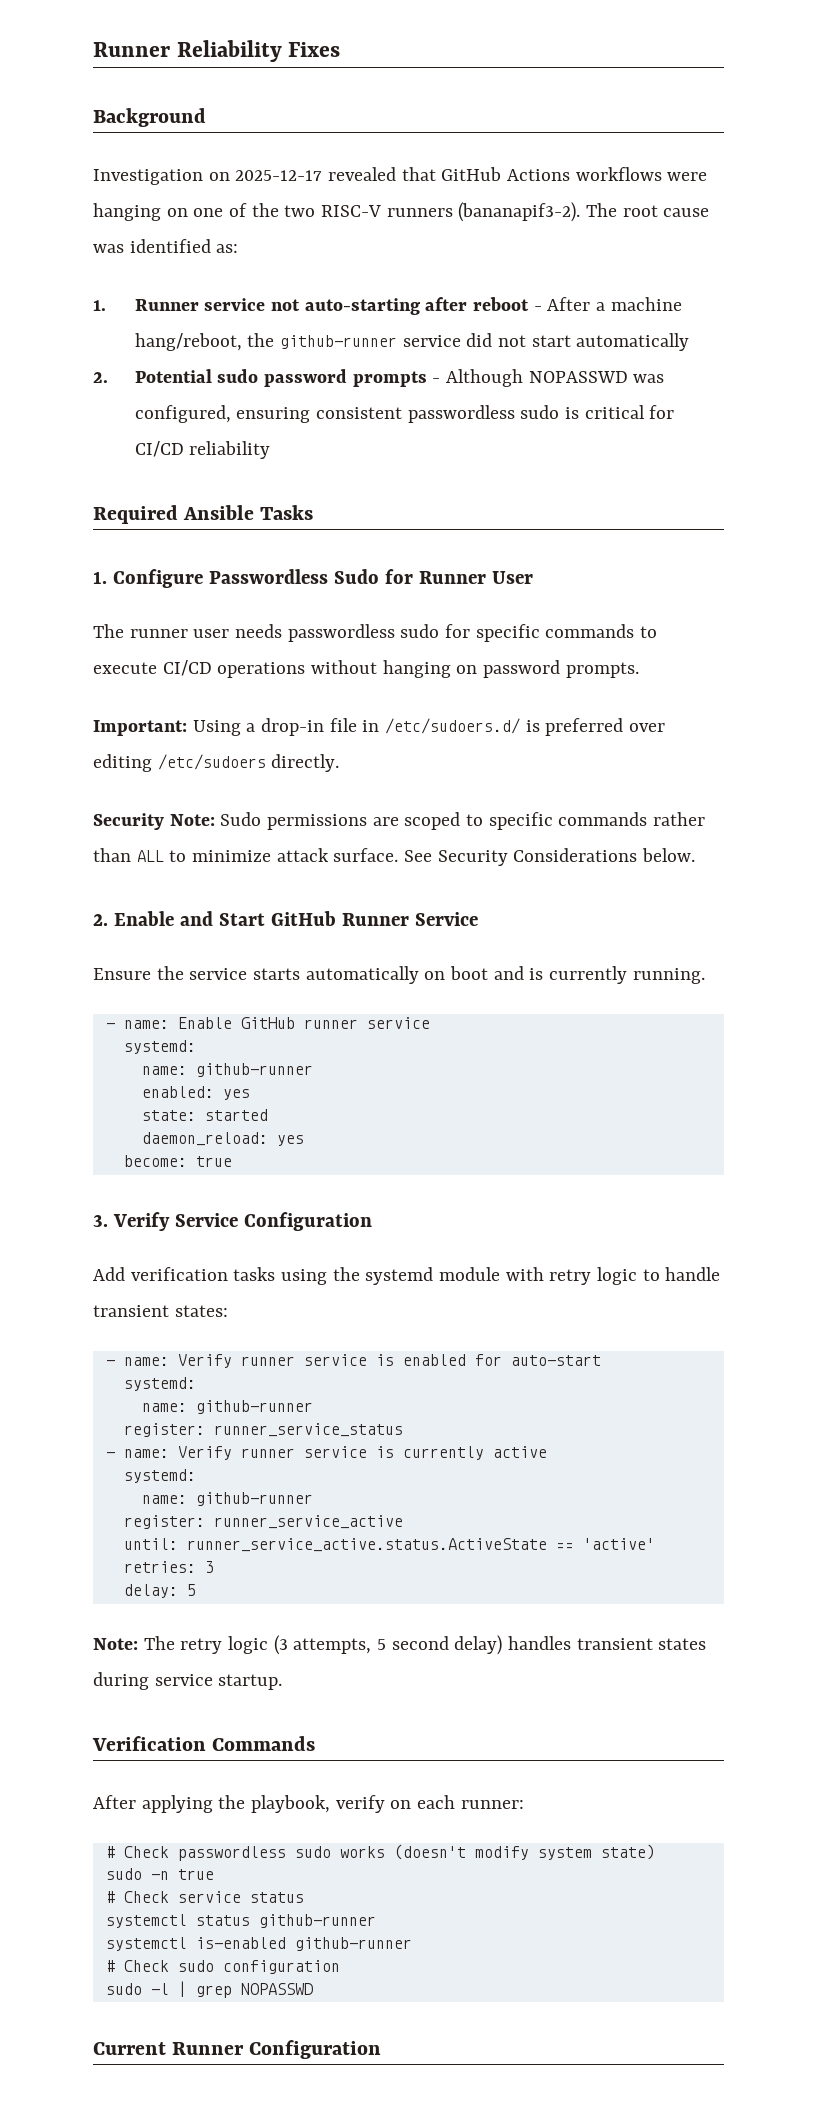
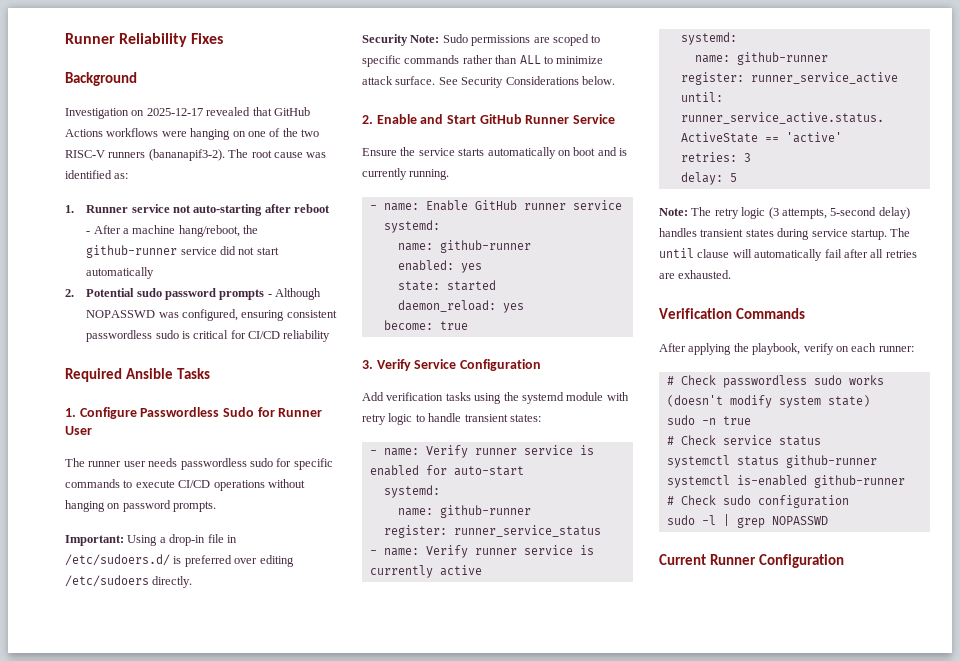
- Note: The retry logic (3 attempts, 5 second delay) handles transient states during service startup.
+ Note: The retry logic (3 attempts, 5-second delay) handles transient states during service startup. The until clause will automatically fail after all retries are exhausted.

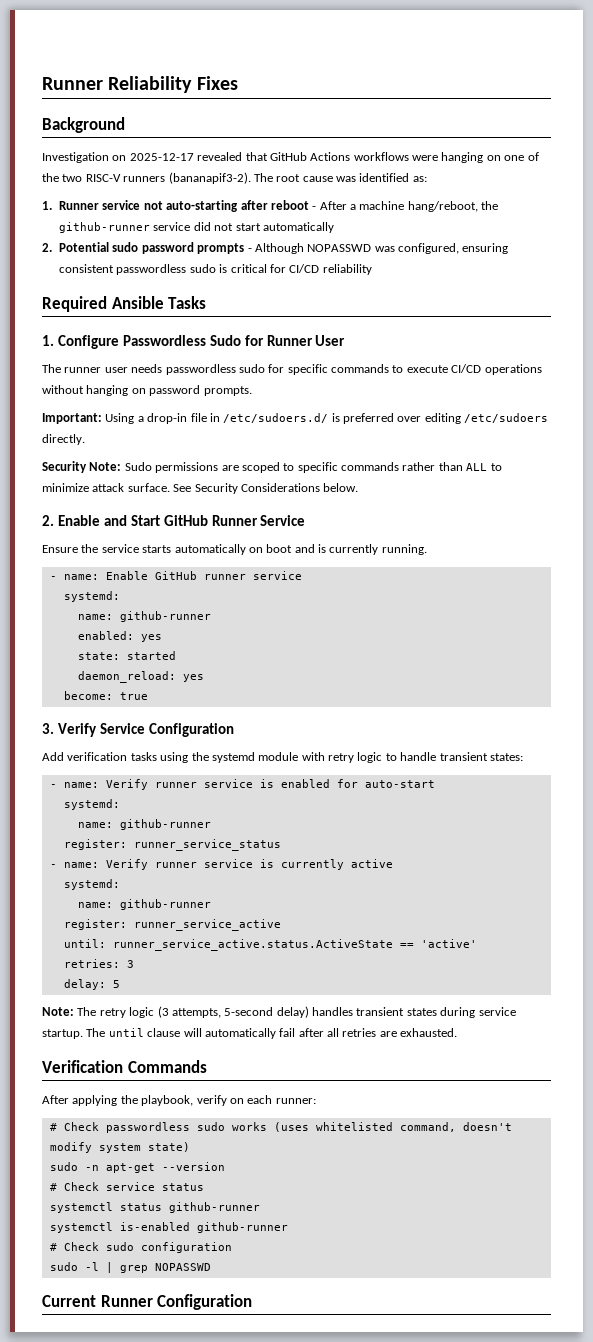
- # Check passwordless sudo works (doesn't modify system state)
+ # Check passwordless sudo works (uses whitelisted command, doesn't modify system state)
- sudo -n true
+ sudo -n apt-get --version

